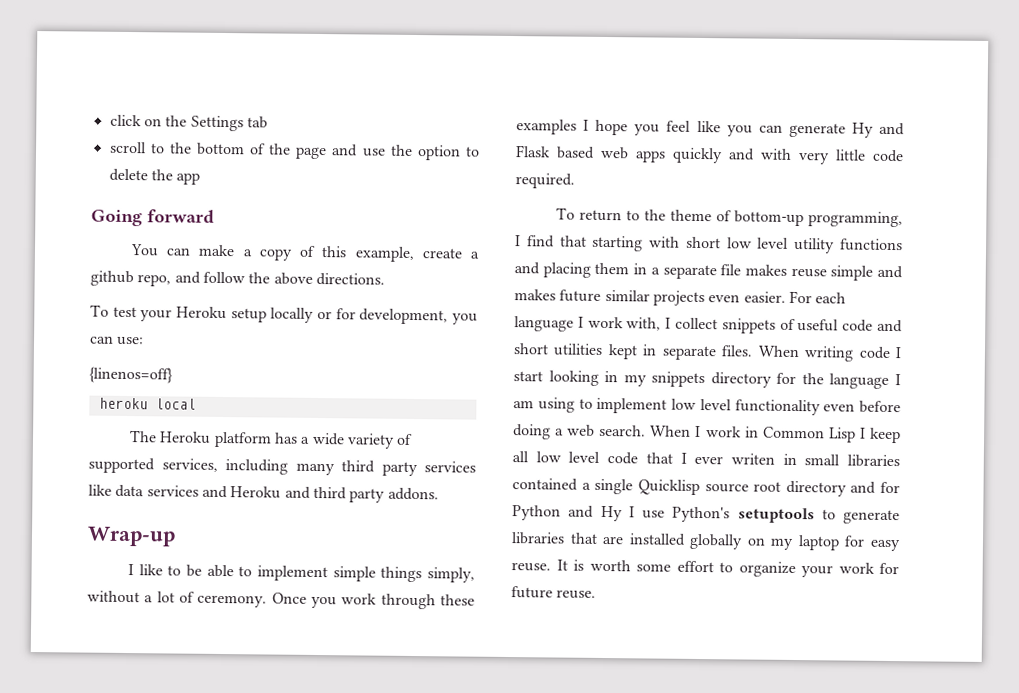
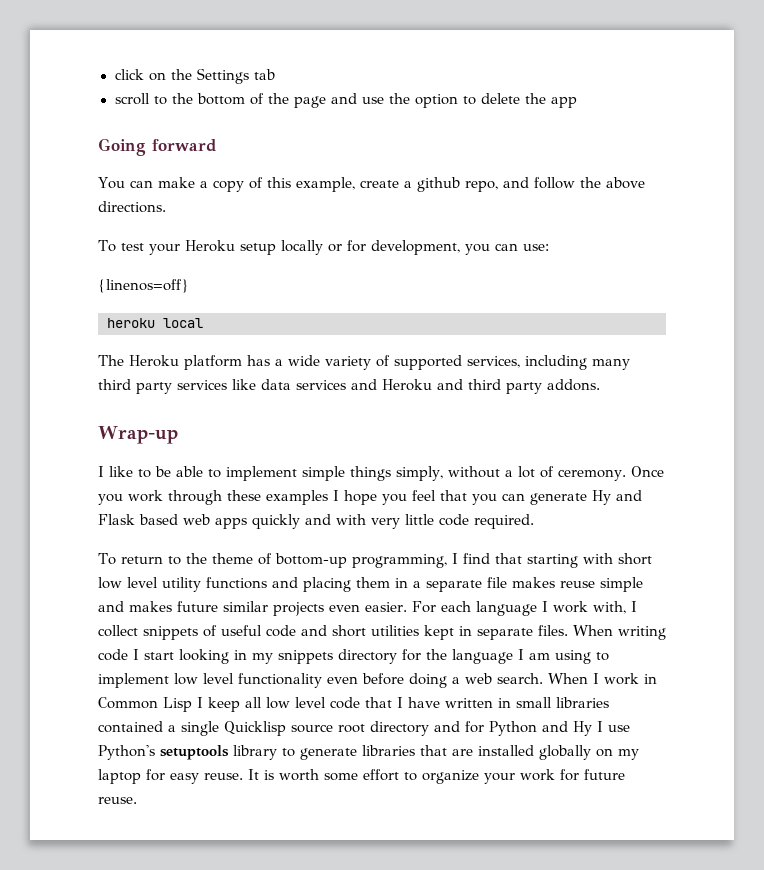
- Once you work through these examples I hope you feel like you can generate Hy and Flask based web apps quickly and with very little code required.
+ Once you work through these examples I hope you feel that you can generate Hy and Flask based web apps quickly and with very little code required.
- When I work in Common Lisp I keep all low level code that I ever writen in small libraries contained a single Quicklisp source root directory and for Python and Hy I use Python's setuptools to generate libraries that are installed globally on my laptop for easy reuse.
+ When I work in Common Lisp I keep all low level code that I have written in small libraries contained a single Quicklisp source root directory and for Python and Hy I use Python's setuptools library to generate libraries that are installed globally on my laptop for easy reuse.

